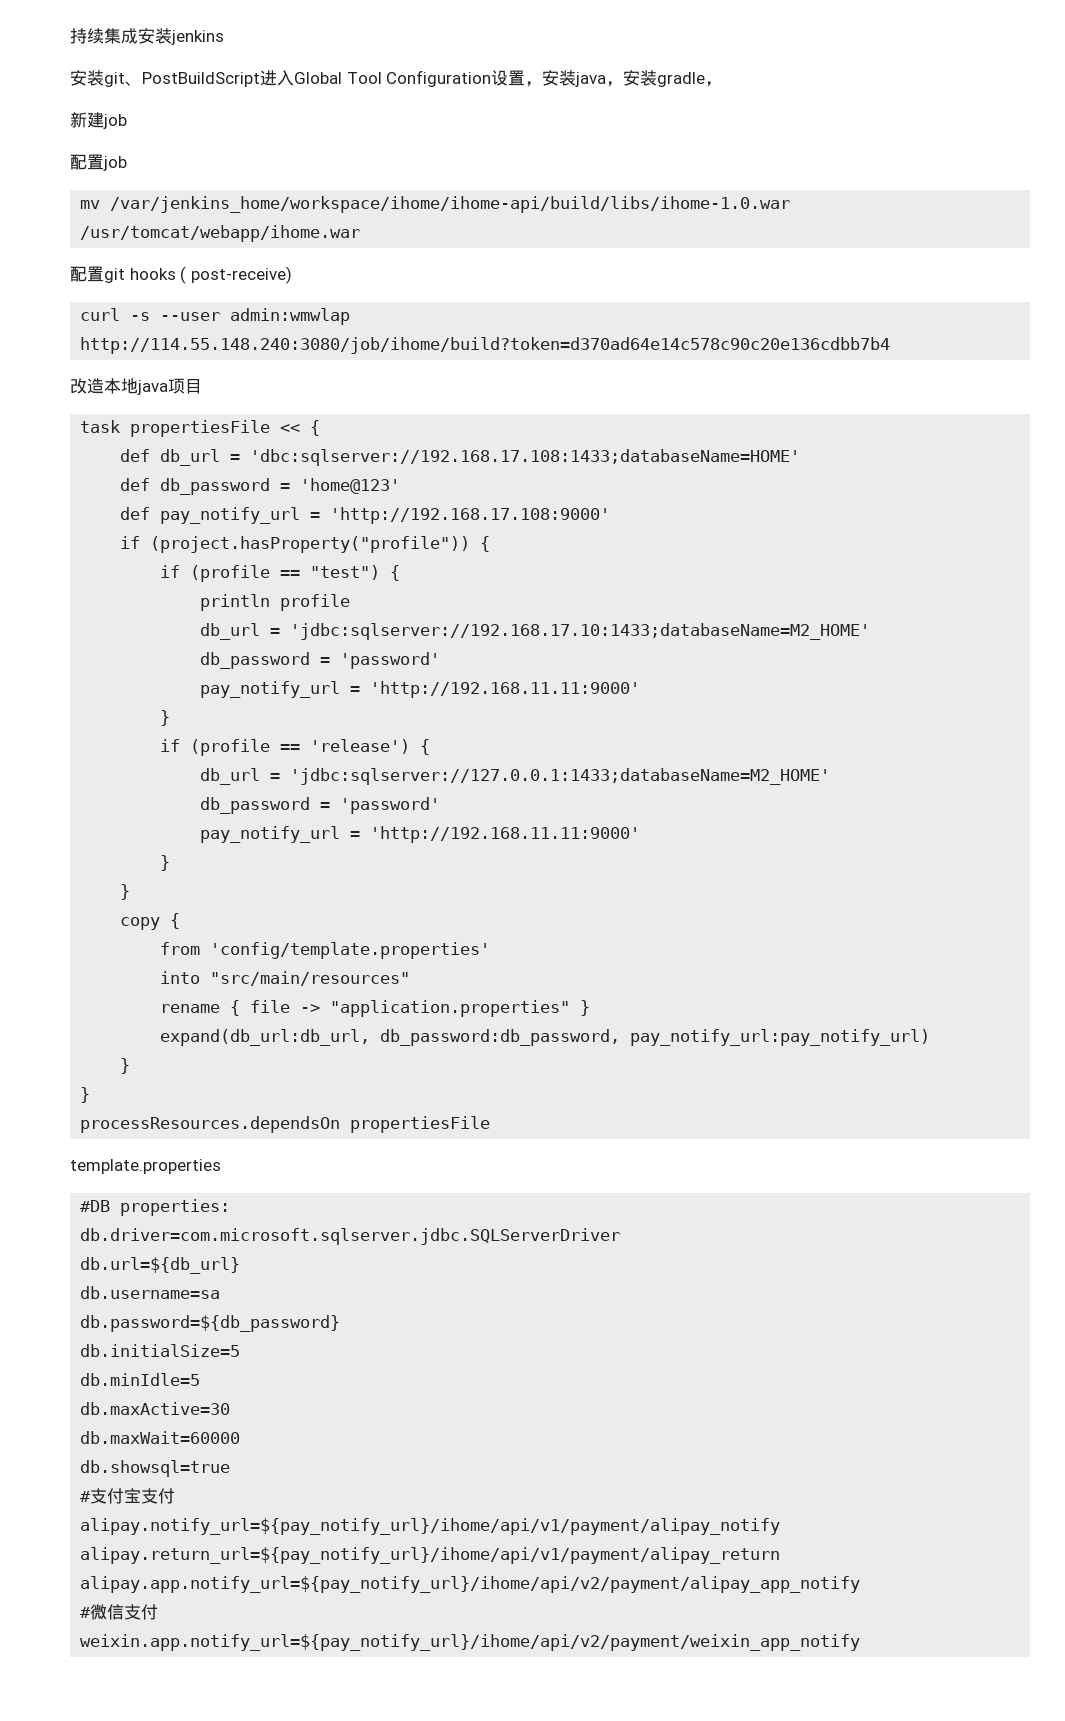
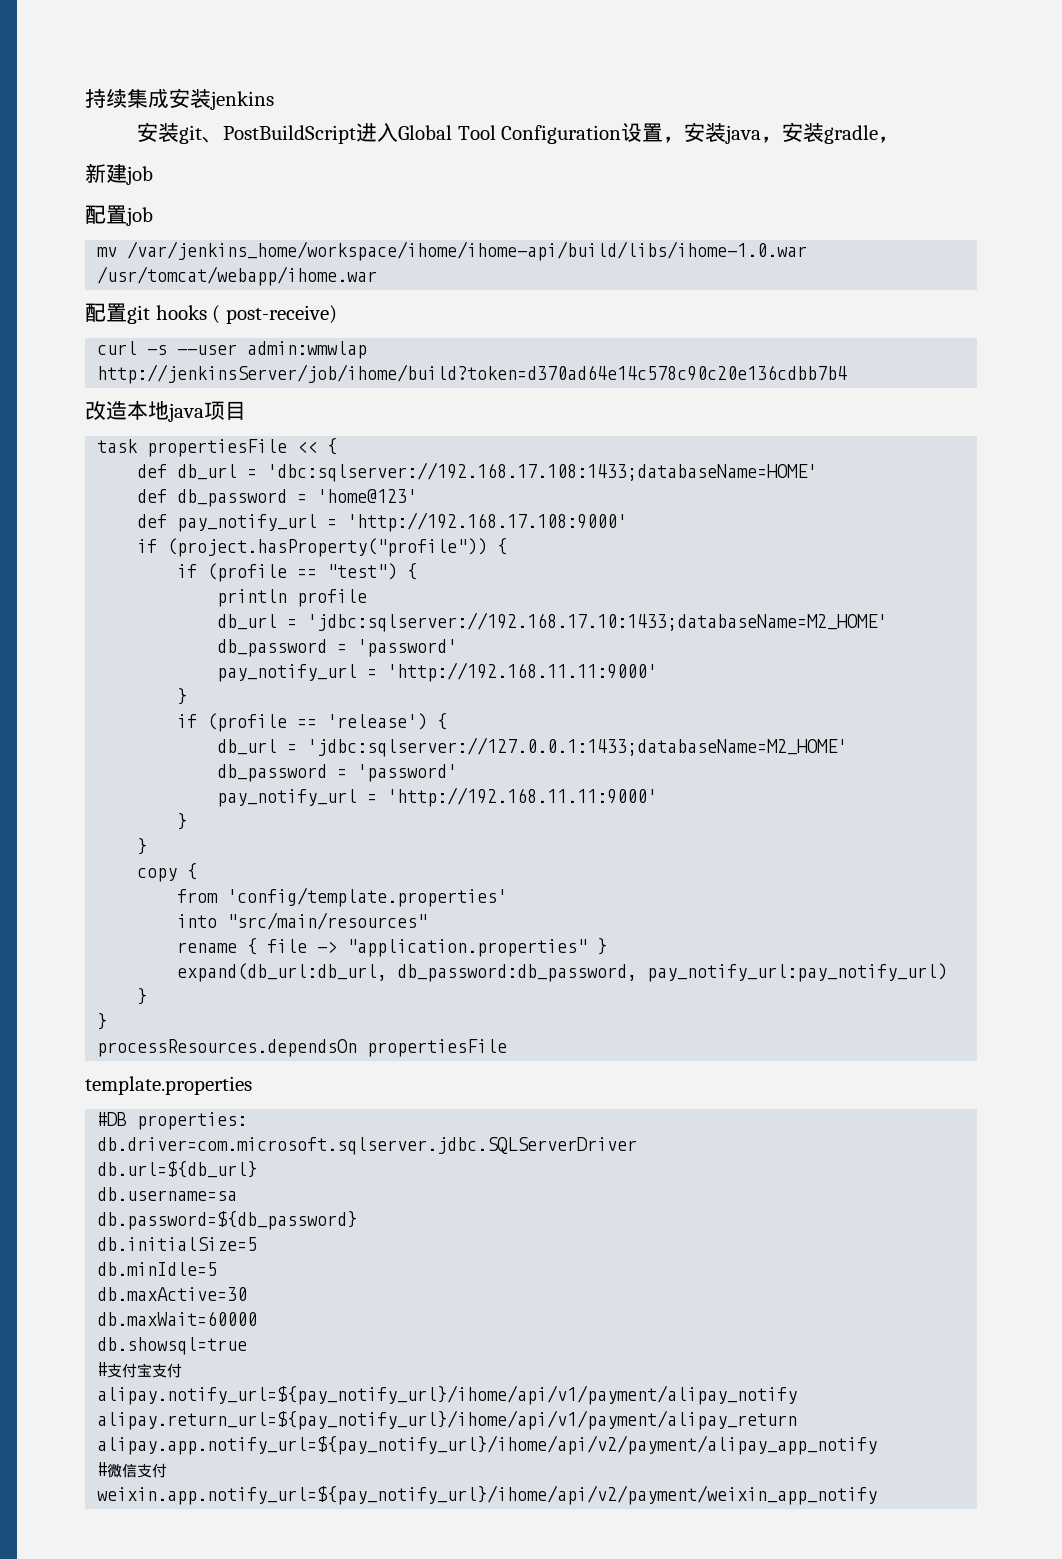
- curl -s --user admin:wmwlap http://114.55.148.240:3080/job/ihome/build?token=d370ad64e14c578c90c20e136cdbb7b4
+ curl -s --user admin:wmwlap http://jenkinsServer/job/ihome/build?token=d370ad64e14c578c90c20e136cdbb7b4

